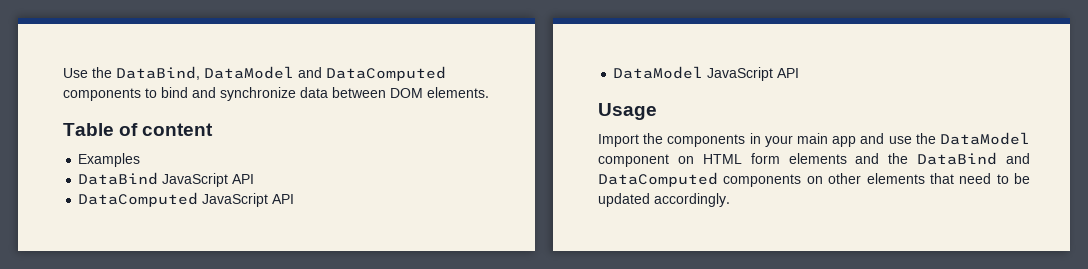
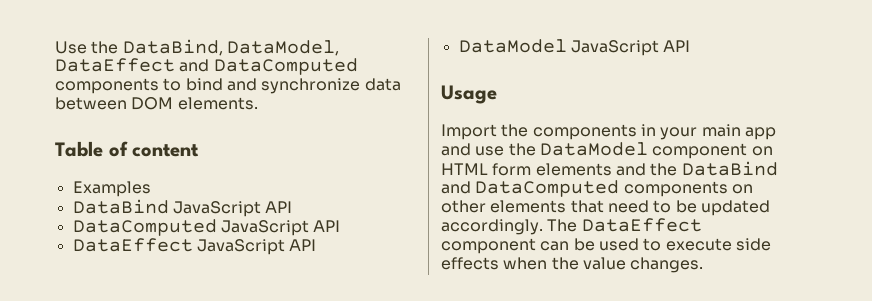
- Use the DataBind, DataModel and DataComputed components to bind and synchronize data between DOM elements.
+ Use the DataBind, DataModel, DataEffect and DataComputed components to bind and synchronize data between DOM elements.
+ DataEffect JavaScript API
+ The DataEffect component can be used to execute side effects when the value changes.

